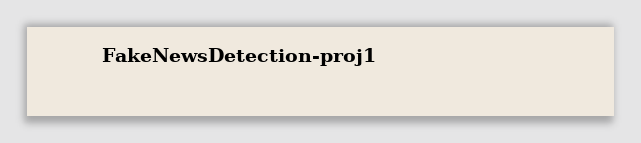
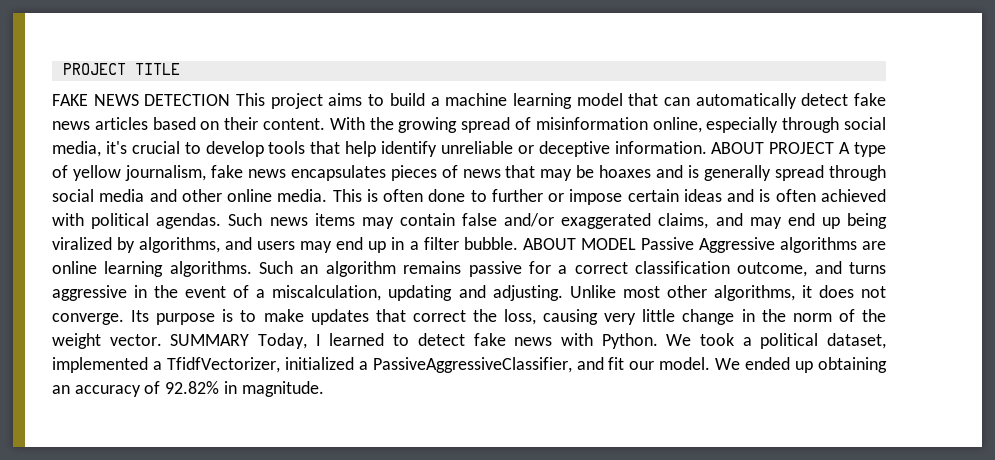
- FakeNewsDetection-proj1
+ PROJECT TITLE
+ FAKE NEWS DETECTION This project aims to build a machine learning model that can automatically detect fake news articles based on their content. With the growing spread of misinformation online, especially through social media, it's crucial to develop tools that help identify unreliable or deceptive information. ABOUT PROJECT A type of yellow journalism, fake news encapsulates pieces of news that may be hoaxes and is generally spread through social media and other online media. This is often done to further or impose certain ideas and is often achieved with political agendas. Such news items may contain false and/or exaggerated claims, and may end up being viralized by algorithms, and users may end up in a filter bubble. ABOUT MODEL Passive Aggressive algorithms are online learning algorithms. Such an algorithm remains passive for a correct classification outcome, and turns aggressive in the event of a miscalculation, updating and adjusting. Unlike most other algorithms, it does not converge. Its purpose is to make updates that correct the loss, causing very little change in the norm of the weight vector. SUMMARY Today, I learned to detect fake news with Python. We took a political dataset, implemented a TfidfVectorizer, initialized a PassiveAggressiveClassifier, and fit our model. We ended up obtaining an accuracy of 92.82% in magnitude.

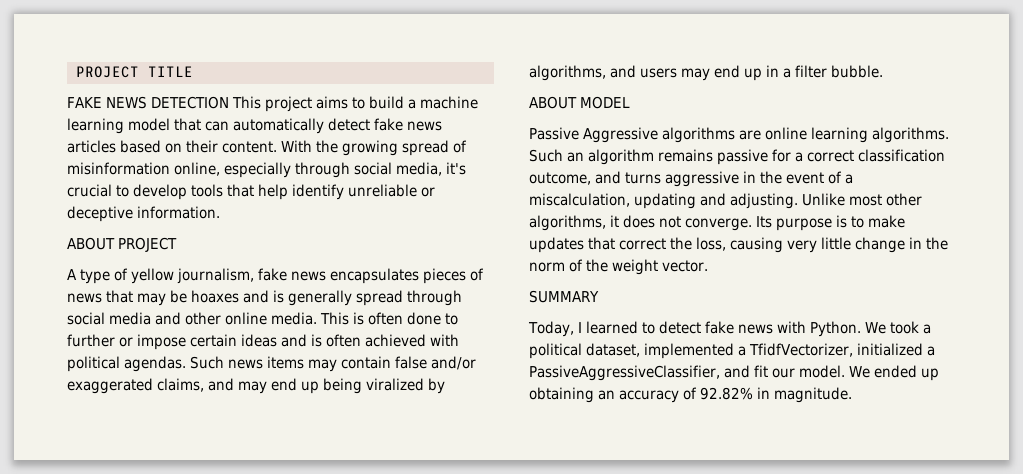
- With the growing spread of misinformation online, especially through social media, it's crucial to develop tools that help identify unreliable or deceptive information. ABOUT PROJECT A type of yellow journalism, fake news encapsulates pieces of news that may be hoaxes and is generally spread through social media and other online media.
+ With the growing spread of misinformation online, especially through social media, it's crucial to develop tools that help identify unreliable or deceptive information.
+ ABOUT PROJECT
+ A type of yellow journalism, fake news encapsulates pieces of news that may be hoaxes and is generally spread through social media and other online media.
- Such news items may contain false and/or exaggerated claims, and may end up being viralized by algorithms, and users may end up in a filter bubble. ABOUT MODEL Passive Aggressive algorithms are online learning algorithms.
+ Such news items may contain false and/or exaggerated claims, and may end up being viralized by algorithms, and users may end up in a filter bubble.
+ ABOUT MODEL
+ Passive Aggressive algorithms are online learning algorithms.
- Its purpose is to make updates that correct the loss, causing very little change in the norm of the weight vector. SUMMARY Today, I learned to detect fake news with Python.
+ Its purpose is to make updates that correct the loss, causing very little change in the norm of the weight vector.
+ SUMMARY
+ Today, I learned to detect fake news with Python.

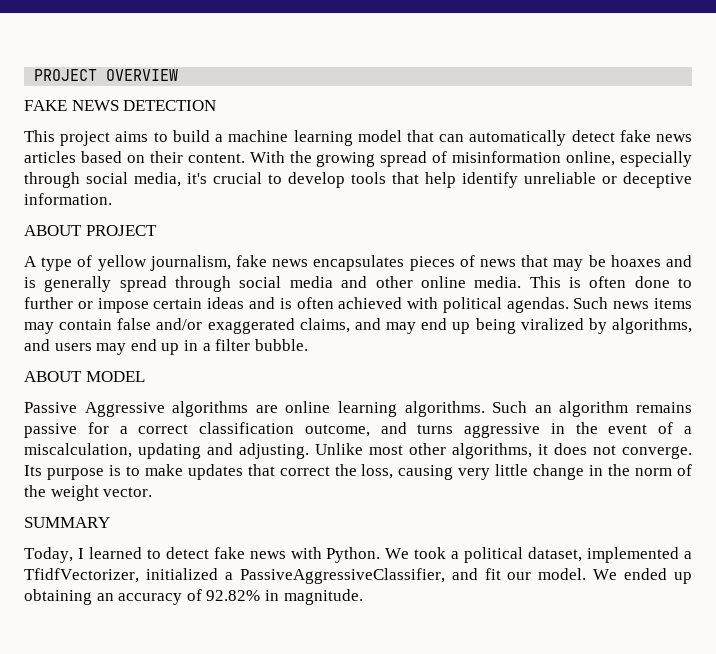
- PROJECT TITLE
+ PROJECT OVERVIEW
- FAKE NEWS DETECTION This project aims to build a machine learning model that can automatically detect fake news articles based on their content.
+ FAKE NEWS DETECTION
+ This project aims to build a machine learning model that can automatically detect fake news articles based on their content.

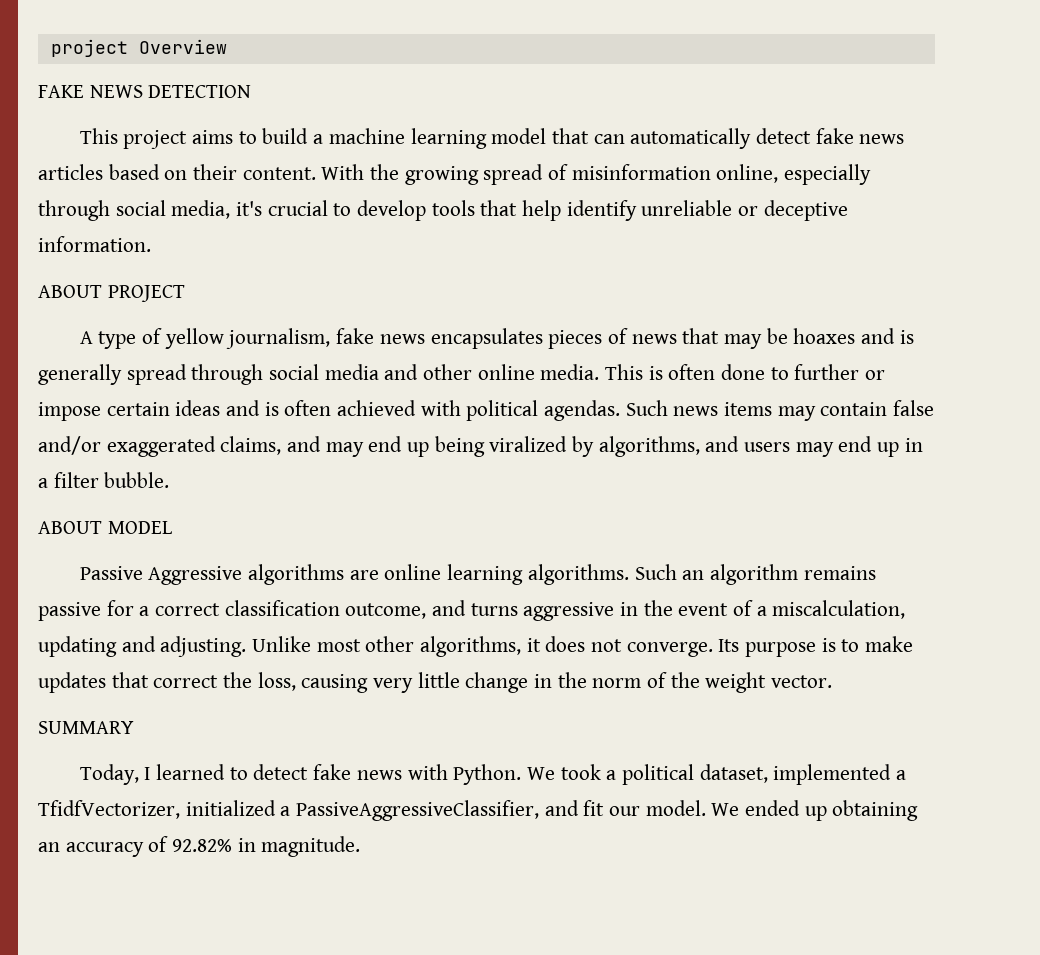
- PROJECT OVERVIEW
+ project Overview

